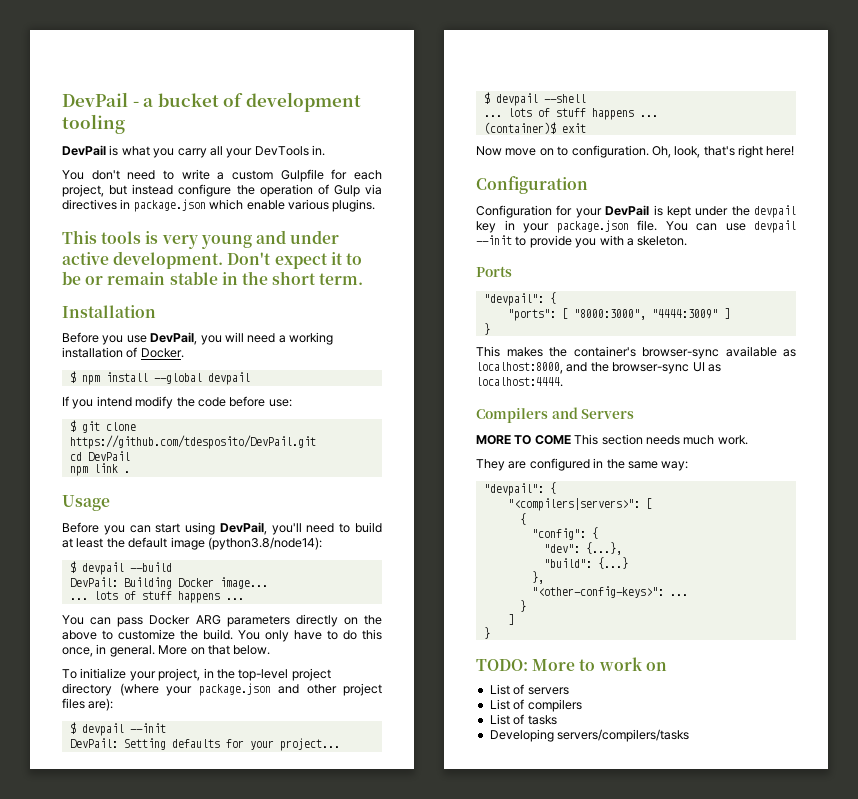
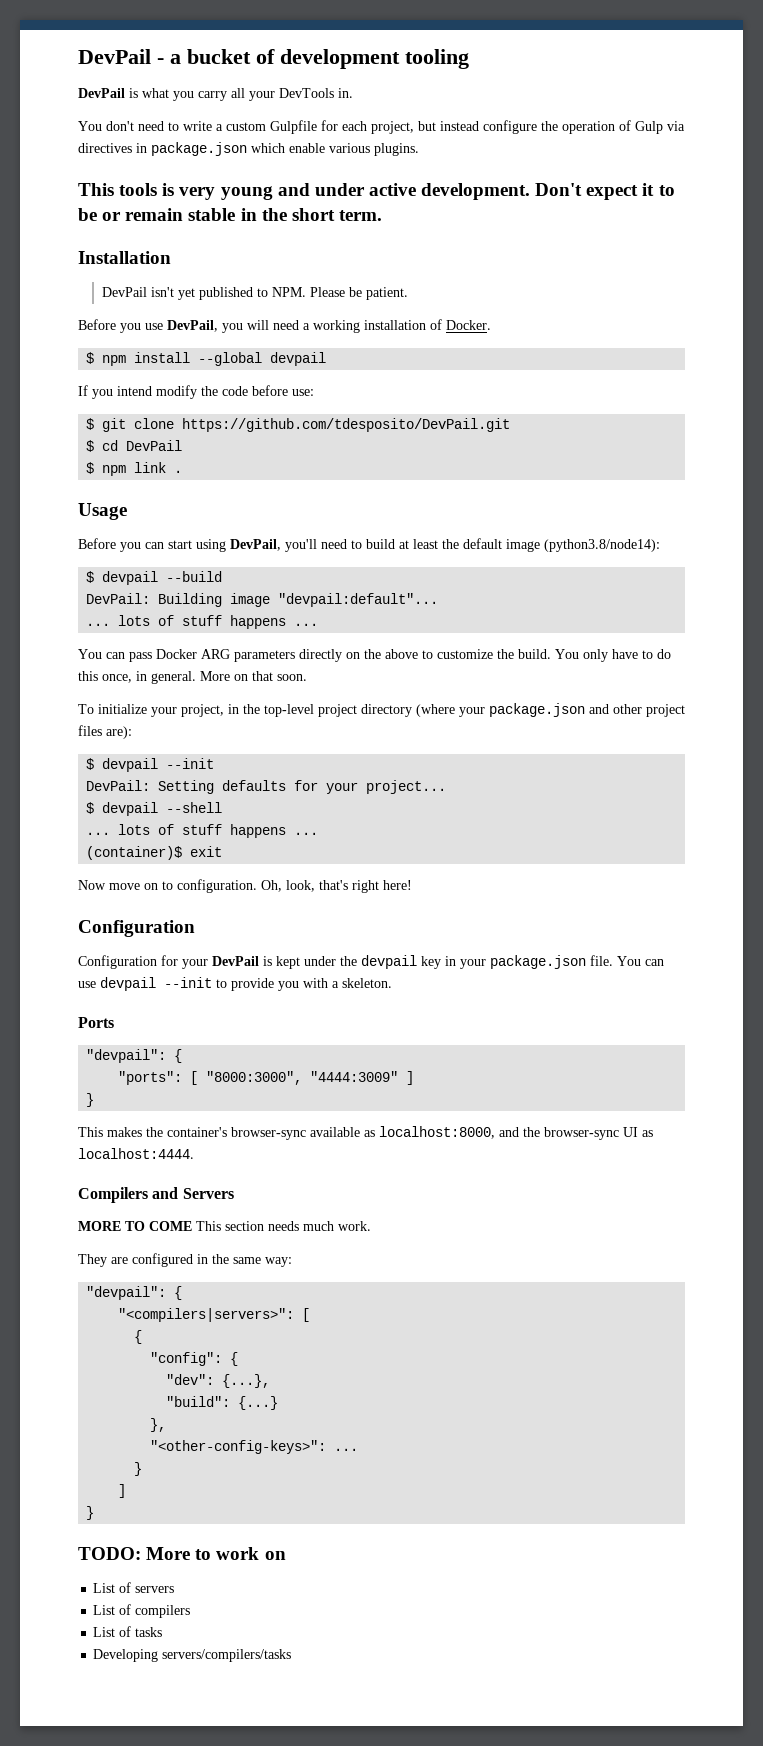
+ DevPail isn't yet published to NPM. Please be patient.
- cd DevPail
+ $ cd DevPail
- npm link .
+ $ npm link .
- DevPail: Building Docker image...
+ DevPail: Building image "devpail:default"...
- More on that below.
+ More on that soon.

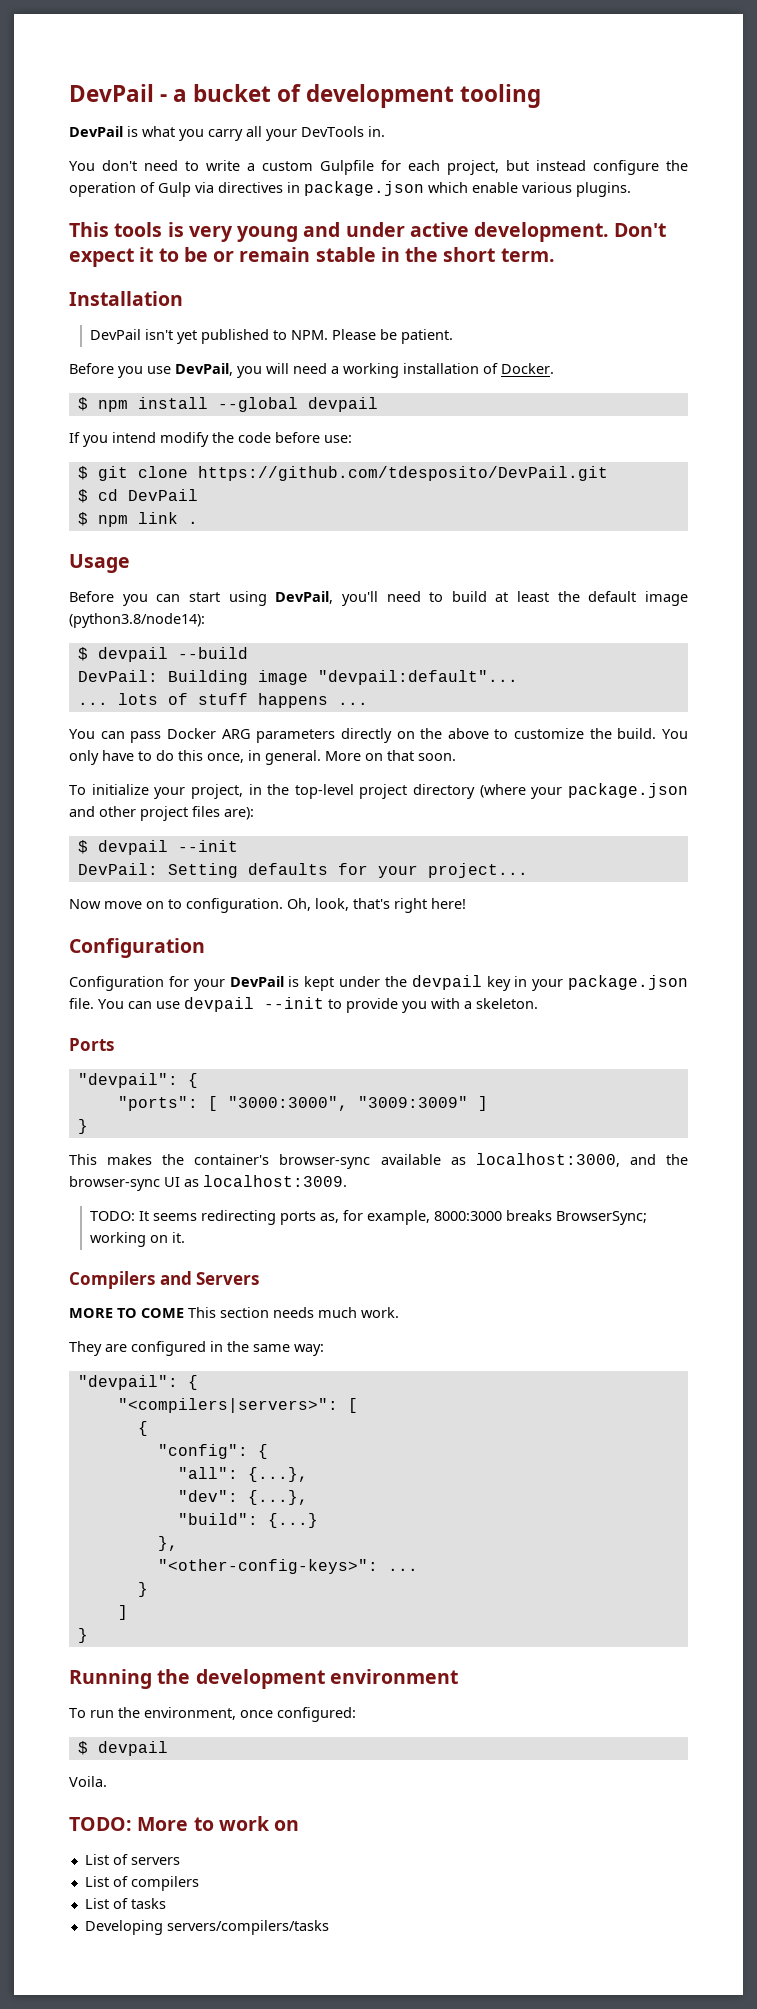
- $ devpail --shell
- ... lots of stuff happens ...
- (container)$ exit
- "ports": [ "8000:3000", "4444:3009" ]
+ "ports": [ "3000:3000", "3009:3009" ]
- This makes the container's browser-sync available as localhost:8000, and the browser-sync UI as localhost:4444.
+ This makes the container's browser-sync available as localhost:3000, and the browser-sync UI as localhost:3009.
+ TODO: It seems redirecting ports as, for example, 8000:3000 breaks BrowserSync; working on it.
+ "all": {...},
+ Running the development environment
+ To run the environment, once configured:
+ $ devpail
+ Voila.

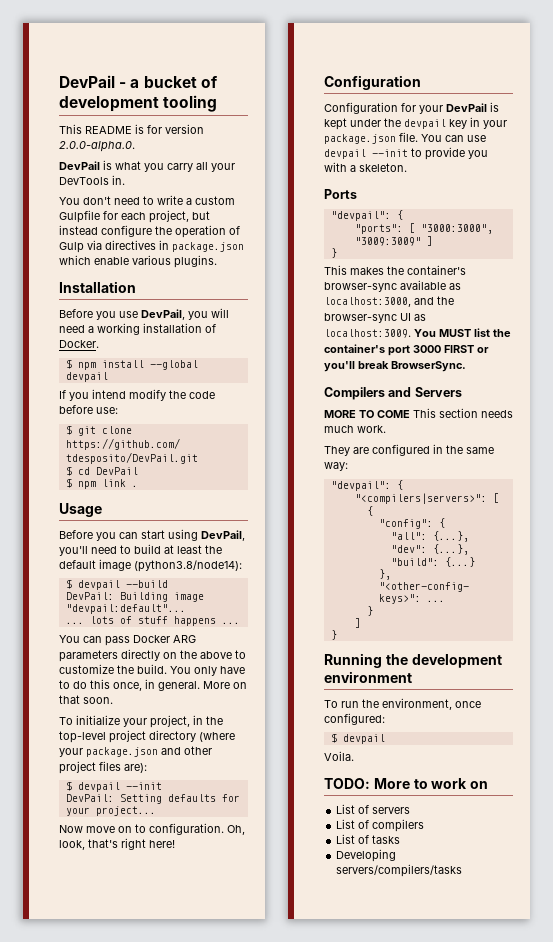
+ This README is for version 2.0.0-alpha.0.
- This tools is very young and under active development. Don't expect it to be or remain stable in the short term.
  Installation
- DevPail isn't yet published to NPM. Please be patient.
- This makes the container's browser-sync available as localhost:3000, and the browser-sync UI as localhost:3009.
- TODO: It seems redirecting ports as, for example, 8000:3000 breaks BrowserSync; working on it.
+ This makes the container's browser-sync available as localhost:3000, and the browser-sync UI as localhost:3009. You MUST list the container's port 3000 FIRST or you'll break BrowserSync.

